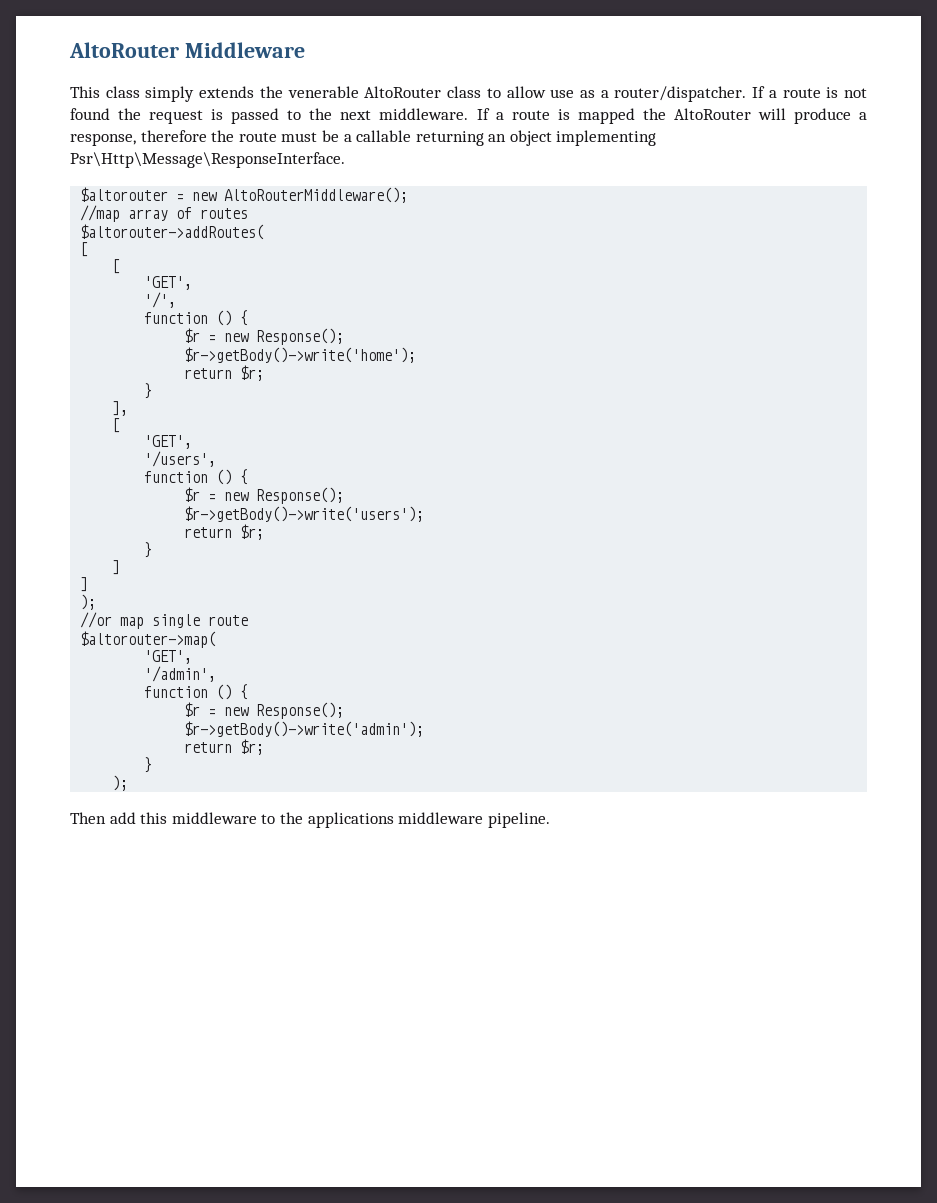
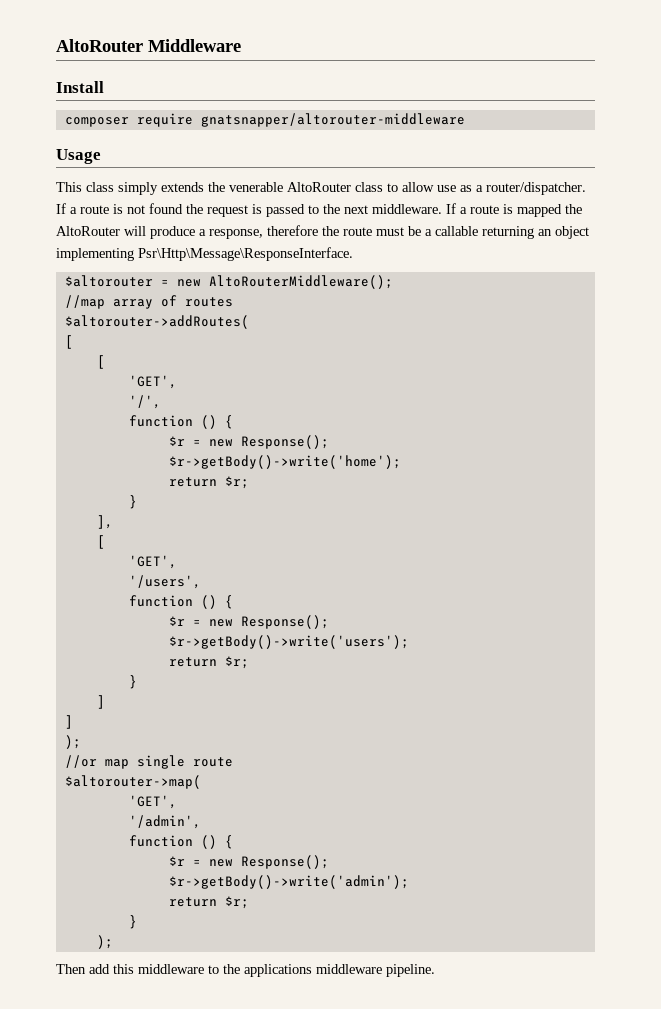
+ Install
+ composer require gnatsnapper/altorouter-middleware
+ Usage

